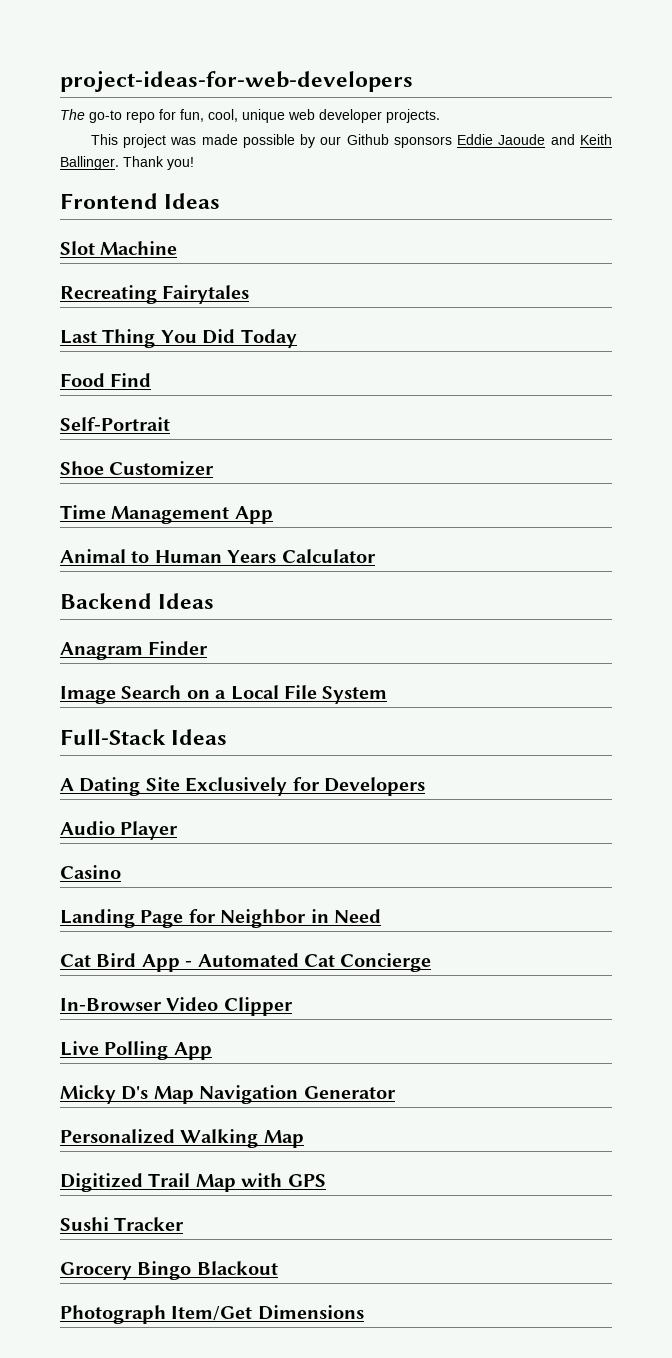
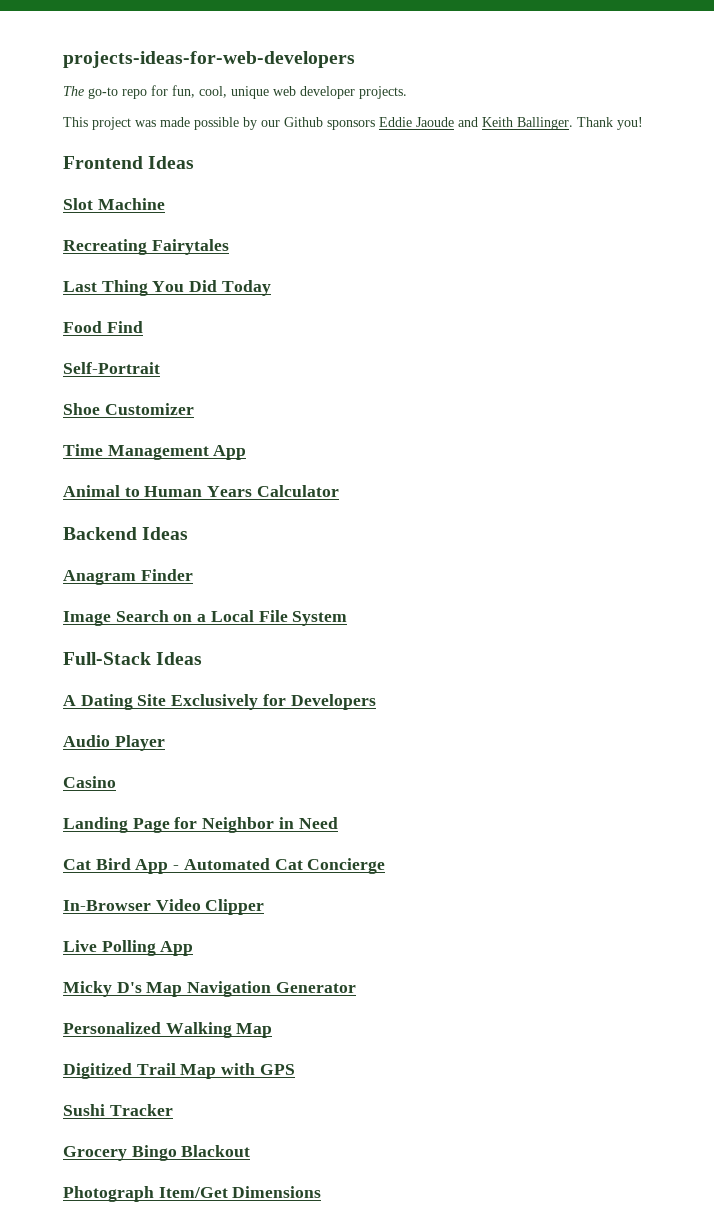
- project-ideas-for-web-developers
+ projects-ideas-for-web-developers

